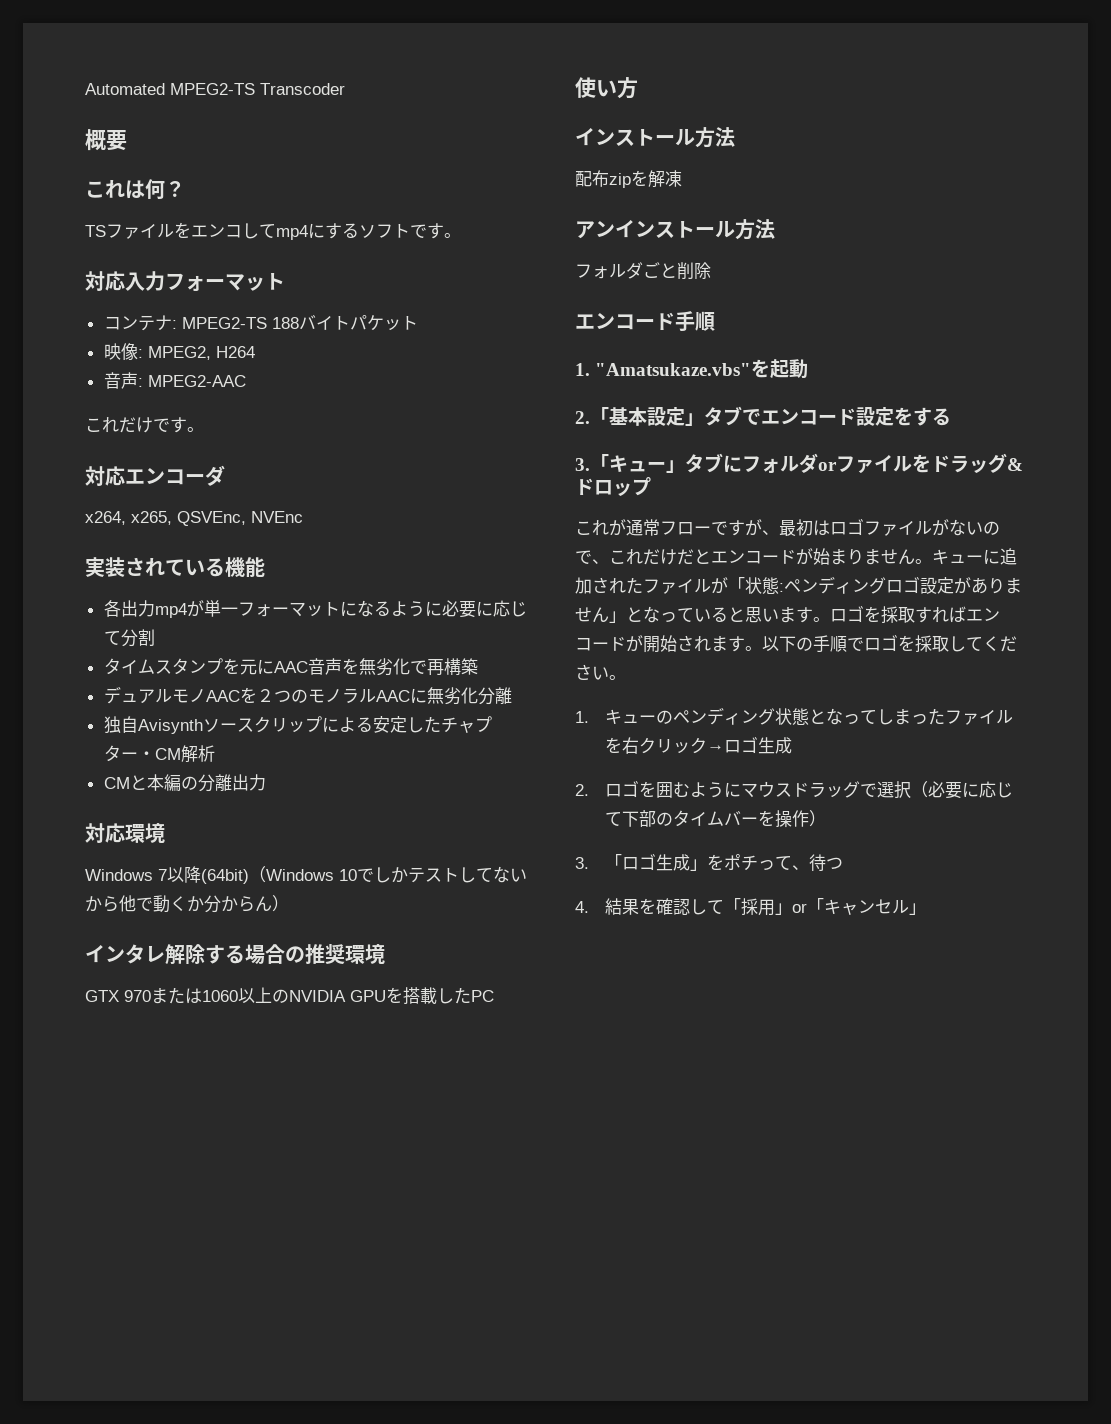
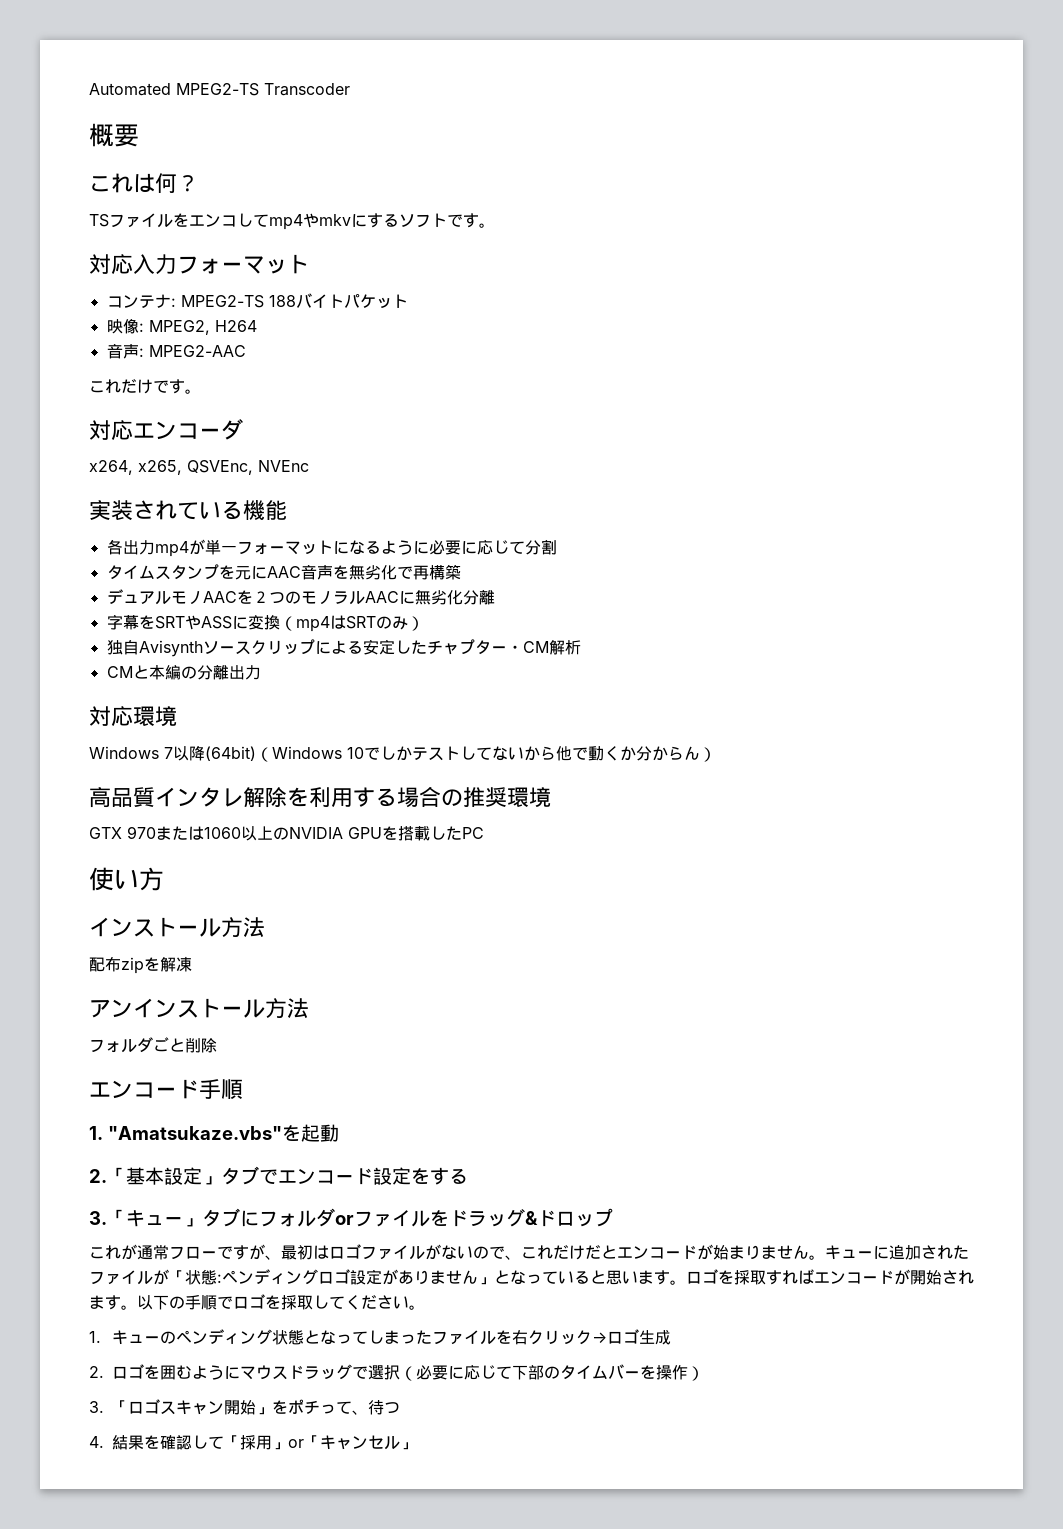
- TSファイルをエンコしてmp4にするソフトです。
+ TSファイルをエンコしてmp4やmkvにするソフトです。
+ 字幕をSRTやASSに変換（mp4はSRTのみ）
- インタレ解除する場合の推奨環境
+ 高品質インタレ解除を利用する場合の推奨環境
- 3.「ロゴ生成」をポチって、待つ
+ 3.「ロゴスキャン開始」をポチって、待つ

